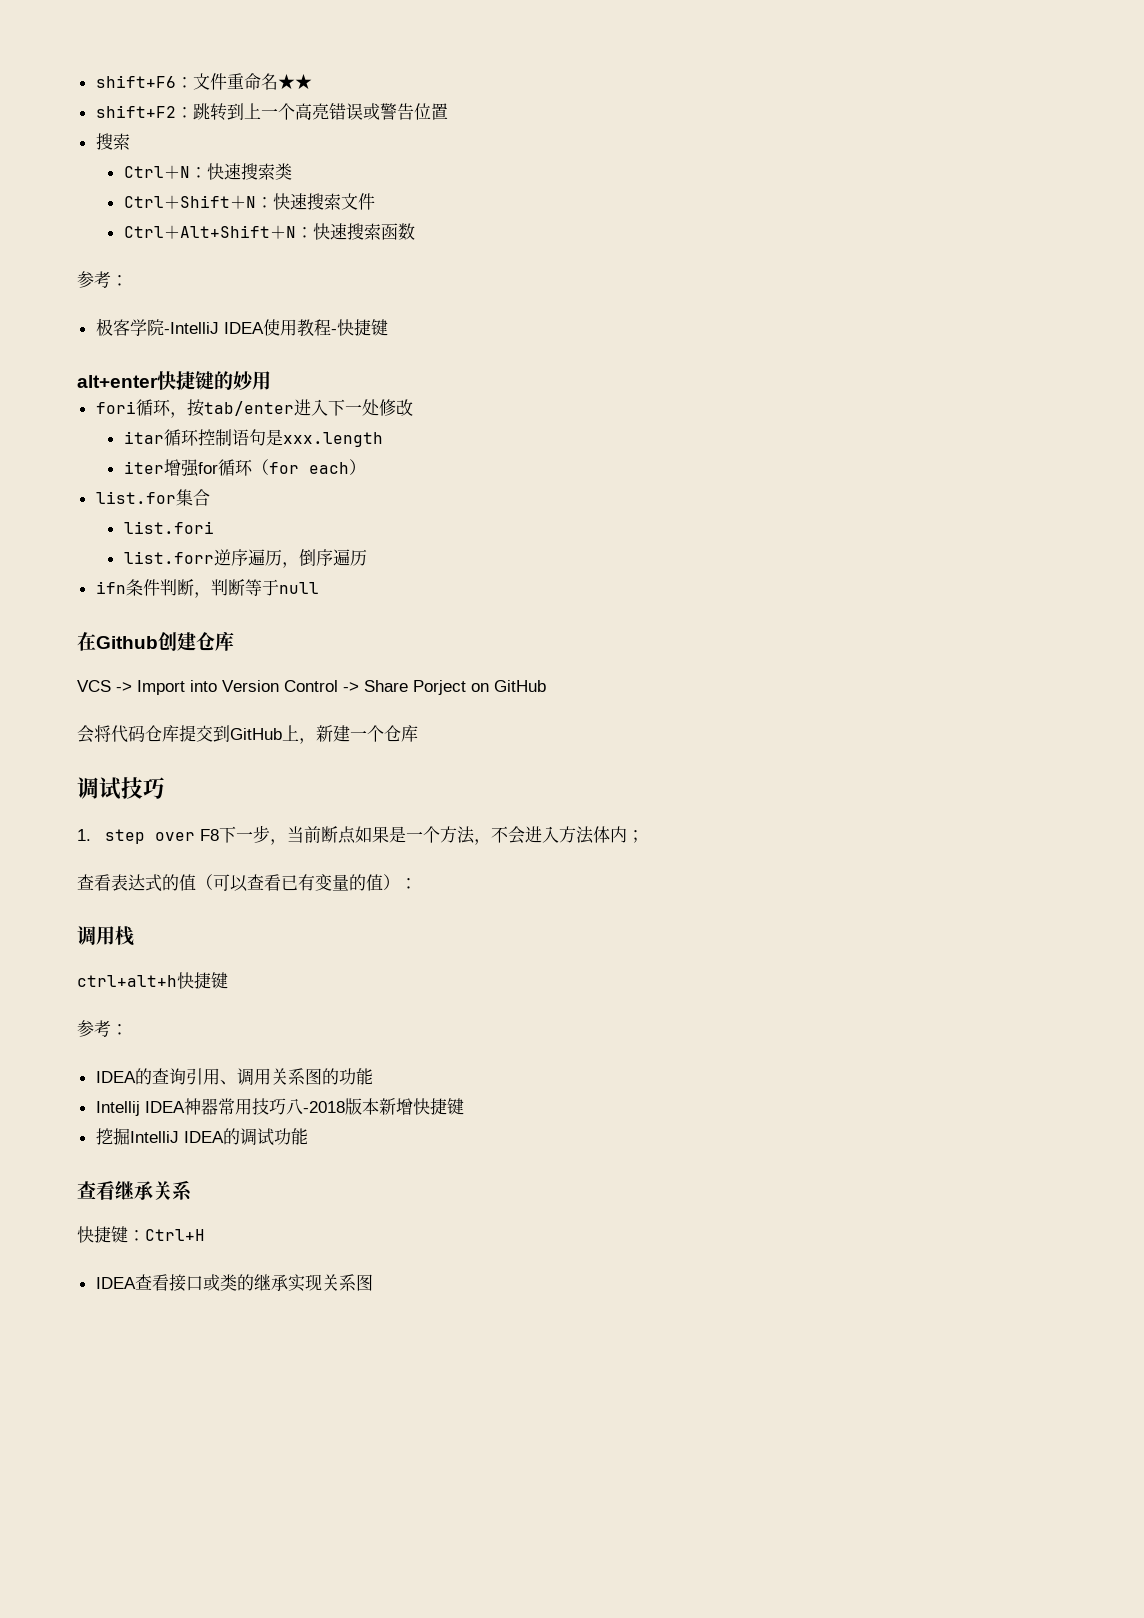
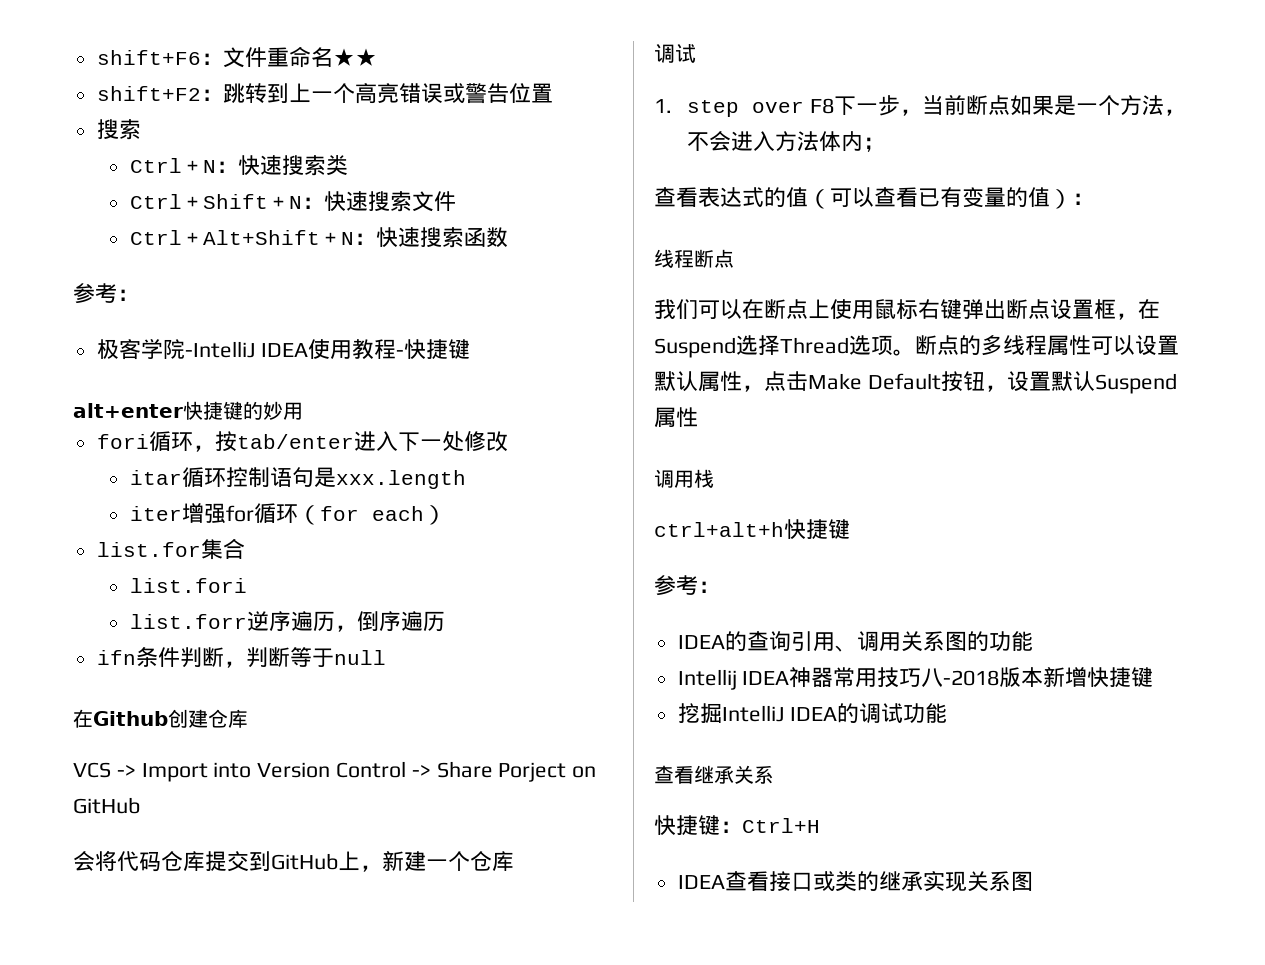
  会将代码仓库提交到GitHub上，新建一个仓库
- 调试技巧
+ 调试
+ 线程断点
+ 我们可以在断点上使用鼠标右键弹出断点设置框，在Suspend选择Thread选项。断点的多线程属性可以设置默认属性，点击Make Default按钮，设置默认Suspend属性

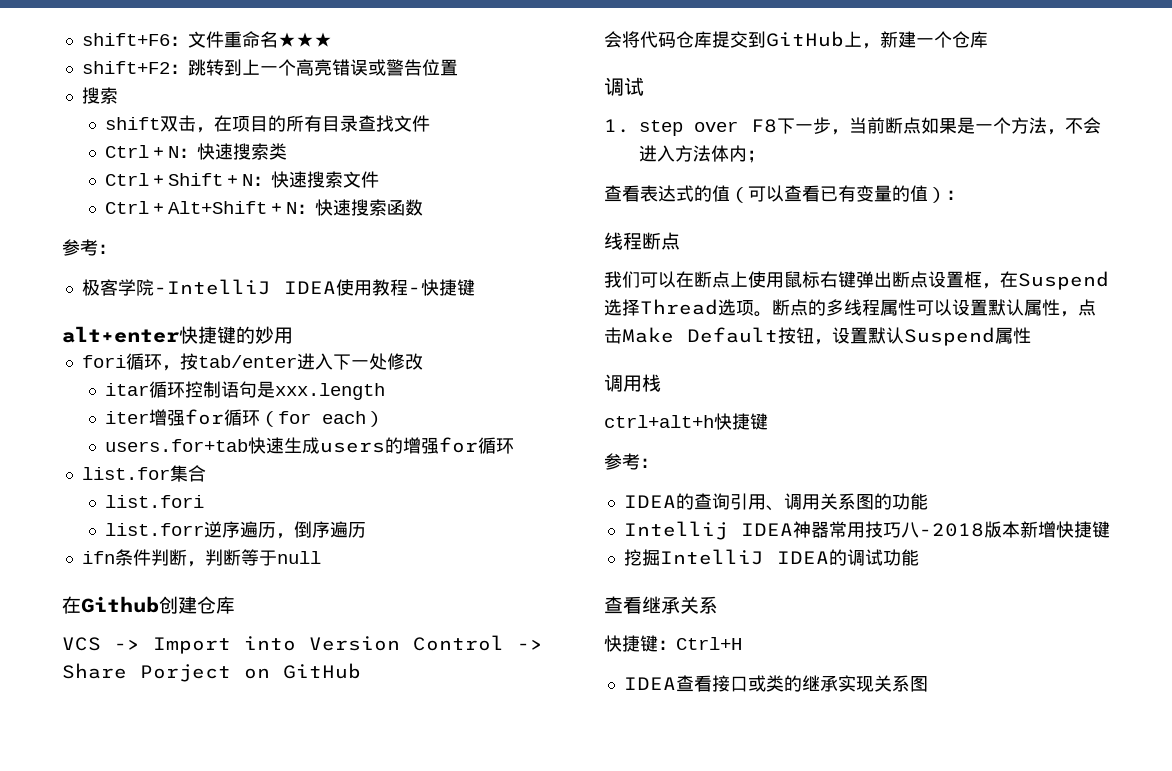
- shift+F6：文件重命名★★
+ shift+F6：文件重命名★★★
+ shift双击，在项目的所有目录查找文件
+ users.for+tab快速生成users的增强for循环

